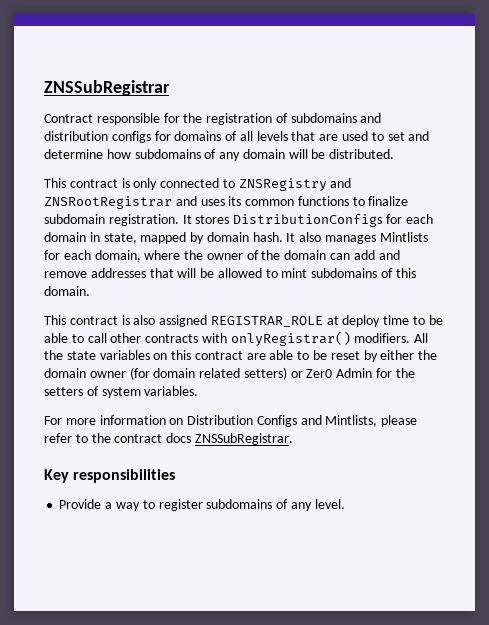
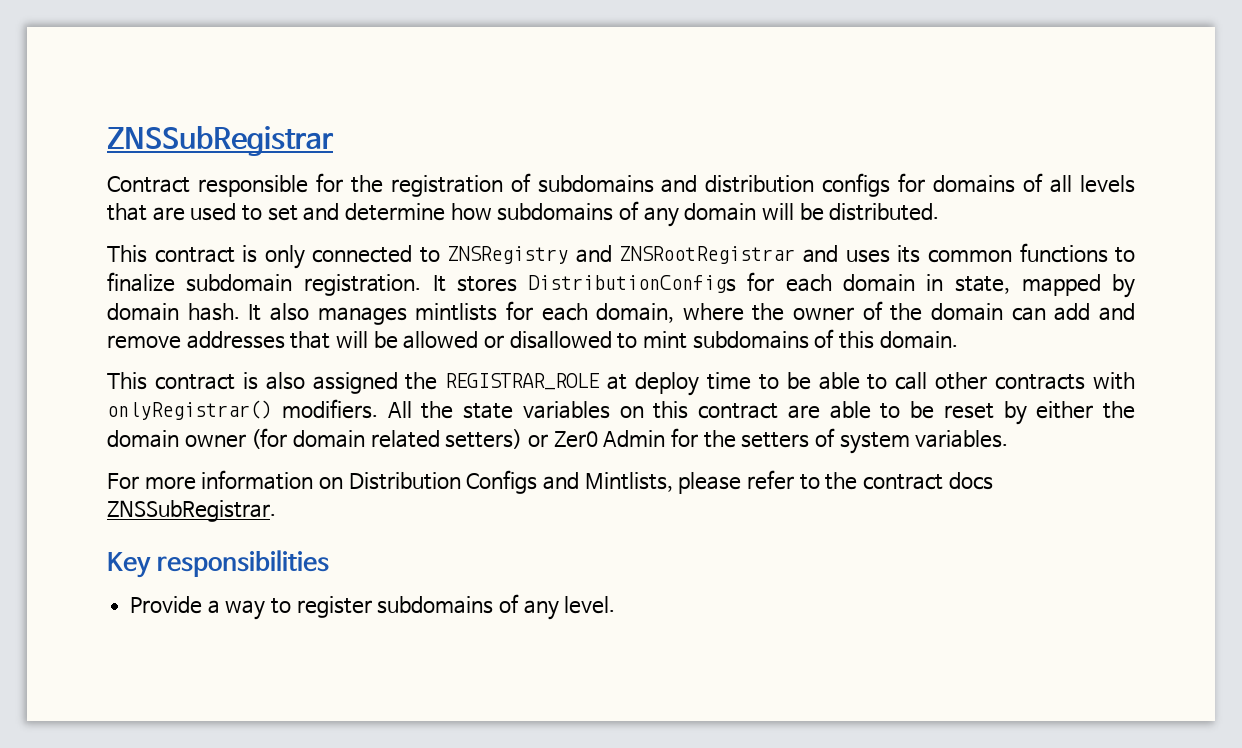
- It also manages Mintlists for each domain, where the owner of the domain can add and remove addresses that will be allowed to mint subdomains of this domain.
+ It also manages mintlists for each domain, where the owner of the domain can add and remove addresses that will be allowed or disallowed to mint subdomains of this domain.
- This contract is also assigned REGISTRAR_ROLE at deploy time to be able to call other contracts with onlyRegistrar() modifiers.
+ This contract is also assigned the REGISTRAR_ROLE at deploy time to be able to call other contracts with onlyRegistrar() modifiers.

